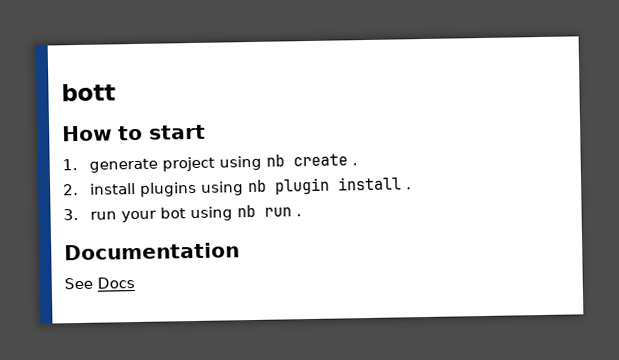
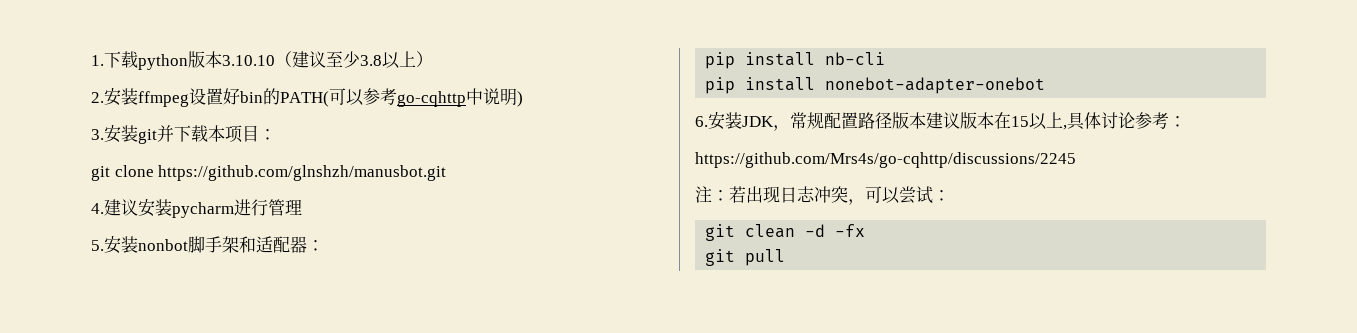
- bott
- How to start
- 1. generate project using nb create .
- 2. install plugins using nb plugin install .
- 3. run your bot using nb run .
- Documentation
- See Docs
+ 1.下载python版本3.10.10（建议至少3.8以上）
+ 2.安装ffmpeg设置好bin的PATH(可以参考go-cqhttp中说明)
+ 3.安装git并下载本项目：
+ git clone https://github.com/glnshzh/manusbot.git
+ 4.建议安装pycharm进行管理
+ 5.安装nonbot脚手架和适配器：
+ pip install nb-cli
+ pip install nonebot-adapter-onebot
+ 6.安装JDK，常规配置路径版本建议版本在15以上,具体讨论参考：
+ https://github.com/Mrs4s/go-cqhttp/discussions/2245
+ 注：若出现日志冲突，可以尝试：
+ git clean -d -fx
+ git pull

